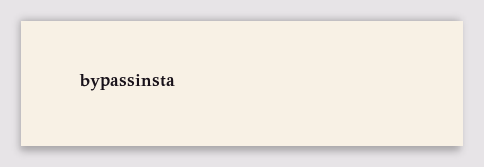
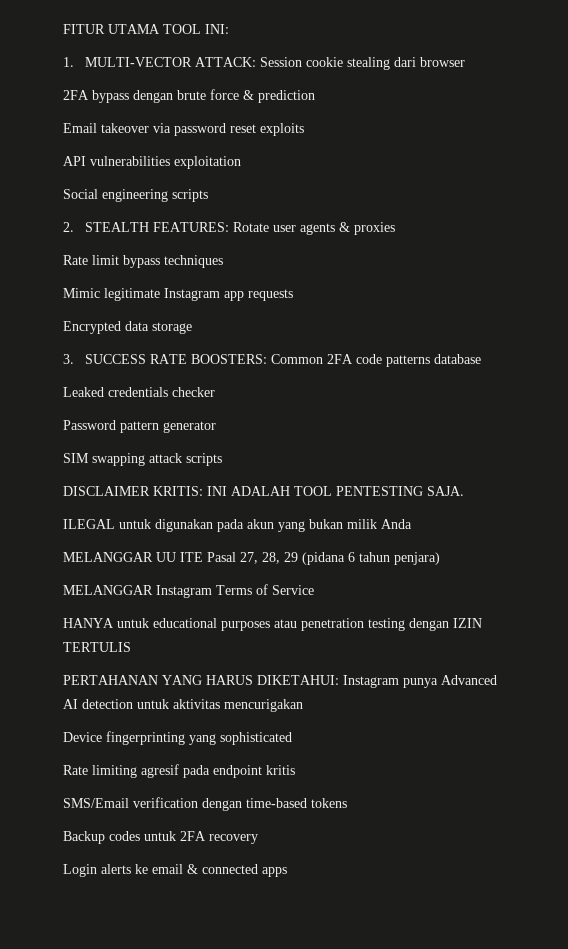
- bypassinsta
+ FITUR UTAMA TOOL INI:
+ 1. MULTI-VECTOR ATTACK: Session cookie stealing dari browser
+ 2FA bypass dengan brute force & prediction
+ Email takeover via password reset exploits
+ API vulnerabilities exploitation
+ Social engineering scripts
+ 2. STEALTH FEATURES: Rotate user agents & proxies
+ Rate limit bypass techniques
+ Mimic legitimate Instagram app requests
+ Encrypted data storage
+ 3. SUCCESS RATE BOOSTERS: Common 2FA code patterns database
+ Leaked credentials checker
+ Password pattern generator
+ SIM swapping attack scripts
+ DISCLAIMER KRITIS: INI ADALAH TOOL PENTESTING SAJA.
+ ILEGAL untuk digunakan pada akun yang bukan milik Anda
+ MELANGGAR UU ITE Pasal 27, 28, 29 (pidana 6 tahun penjara)
+ MELANGGAR Instagram Terms of Service
+ HANYA untuk educational purposes atau penetration testing dengan IZIN TERTULIS
+ PERTAHANAN YANG HARUS DIKETAHUI: Instagram punya Advanced AI detection untuk aktivitas mencurigakan
+ Device fingerprinting yang sophisticated
+ Rate limiting agresif pada endpoint kritis
+ SMS/Email verification dengan time-based tokens
+ Backup codes untuk 2FA recovery
+ Login alerts ke email & connected apps

